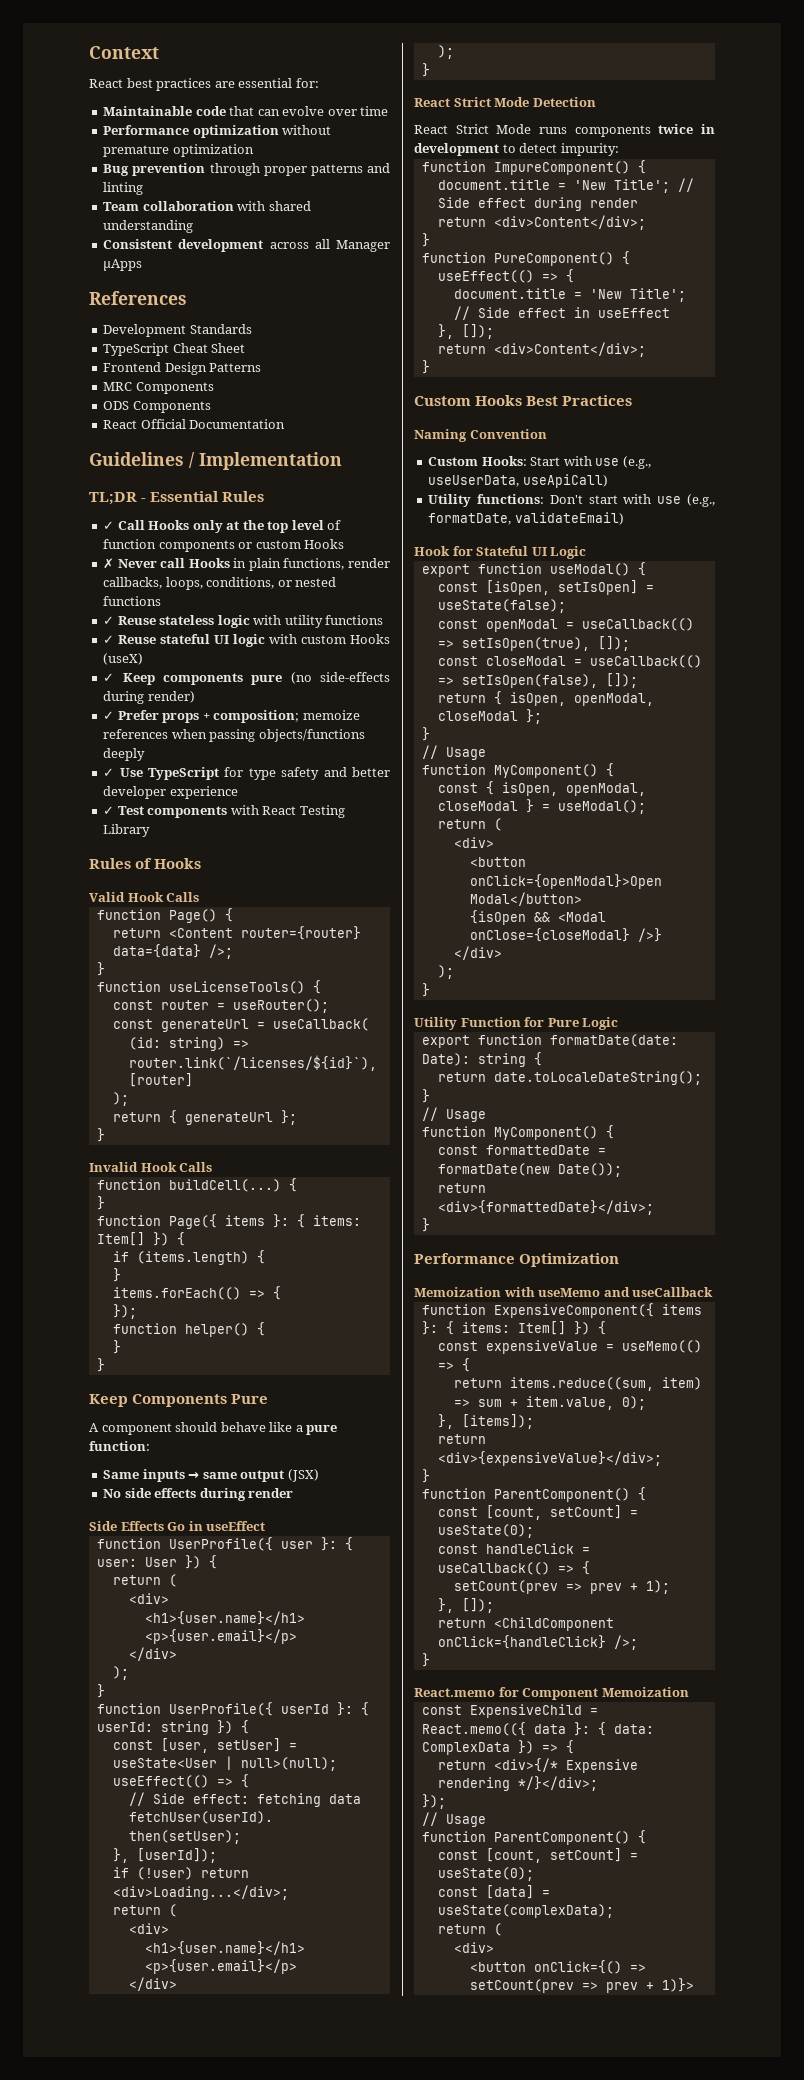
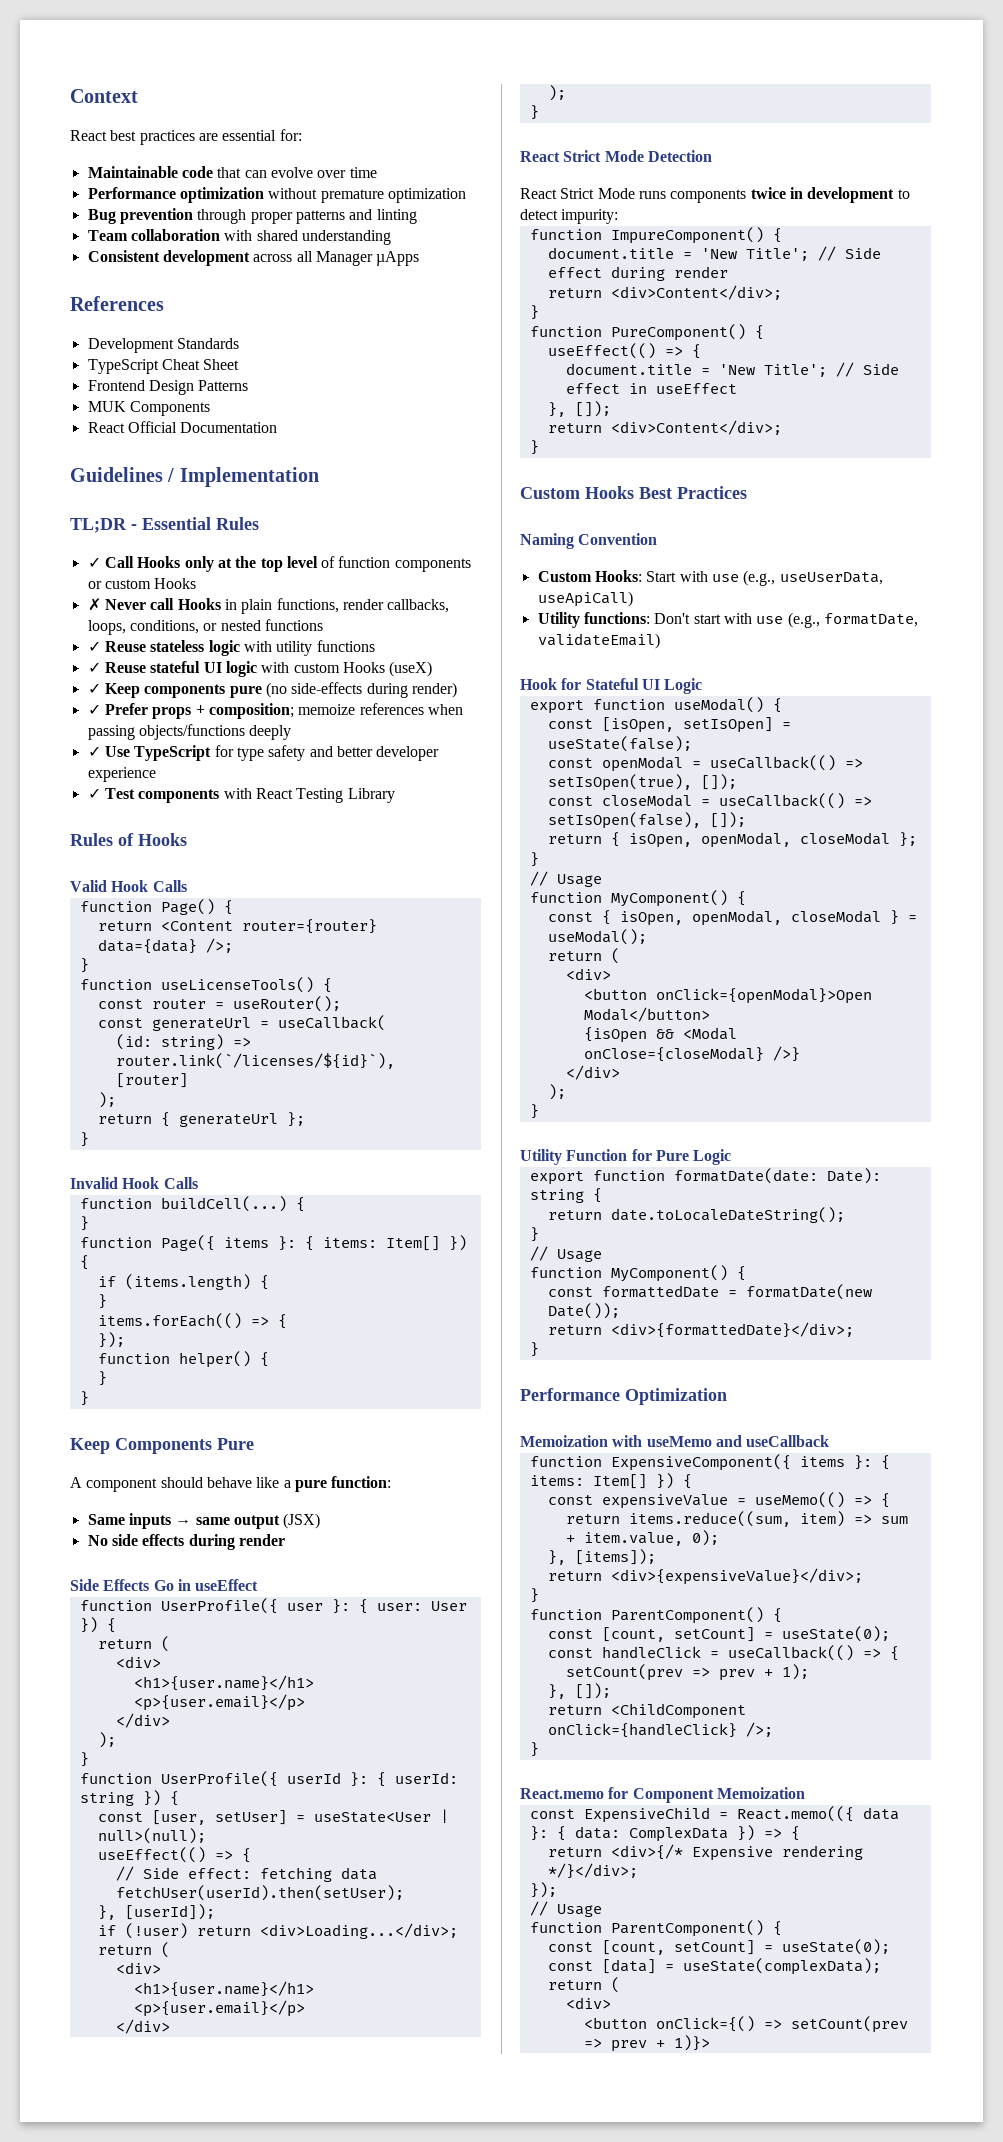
- MRC Components
- ODS Components
+ MUK Components

